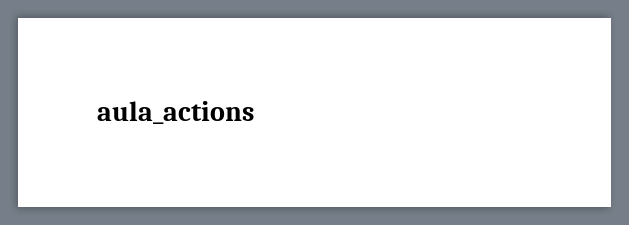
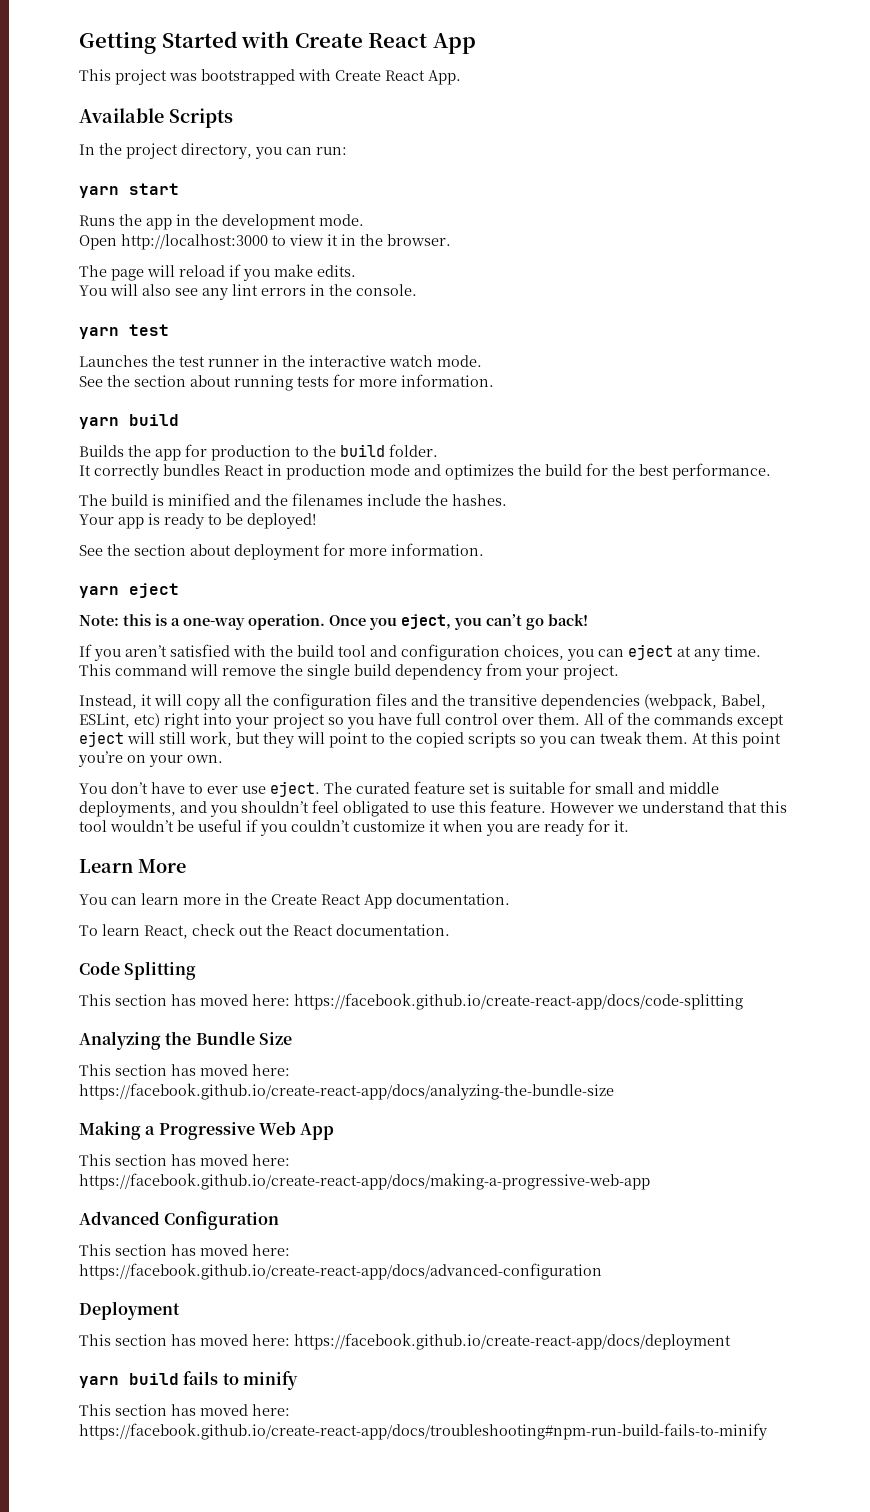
- aula_actions
+ Getting Started with Create React App
+ This project was bootstrapped with Create React App.
+ Available Scripts
+ In the project directory, you can run:
+ yarn start
+ Runs the app in the development mode.
+ Open http://localhost:3000 to view it in the browser.
+ The page will reload if you make edits.
+ You will also see any lint errors in the console.
+ yarn test
+ Launches the test runner in the interactive watch mode.
+ See the section about running tests for more information.
+ yarn build
+ Builds the app for production to the build folder.
+ It correctly bundles React in production mode and optimizes the build for the best performance.
+ The build is minified and the filenames include the hashes.
+ Your app is ready to be deployed!
+ See the section about deployment for more information.
+ yarn eject
+ Note: this is a one-way operation. Once you eject, you can’t go back!
+ If you aren’t satisfied with the build tool and configuration choices, you can eject at any time. This command will remove the single build dependency from your project.
+ Instead, it will copy all the configuration files and the transitive dependencies (webpack, Babel, ESLint, etc) right into your project so you have full control over them. All of the commands except eject will still work, but they will point to the copied scripts so you can tweak them. At this point you’re on your own.
+ You don’t have to ever use eject. The curated feature set is suitable for small and middle deployments, and you shouldn’t feel obligated to use this feature. However we understand that this tool wouldn’t be useful if you couldn’t customize it when you are ready for it.
+ Learn More
+ You can learn more in the Create React App documentation.
+ To learn React, check out the React documentation.
+ Code Splitting
+ This section has moved here: https://facebook.github.io/create-react-app/docs/code-splitting
+ Analyzing the Bundle Size
+ This section has moved here: https://facebook.github.io/create-react-app/docs/analyzing-the-bundle-size
+ Making a Progressive Web App
+ This section has moved here: https://facebook.github.io/create-react-app/docs/making-a-progressive-web-app
+ Advanced Configuration
+ This section has moved here: https://facebook.github.io/create-react-app/docs/advanced-configuration
+ Deployment
+ This section has moved here: https://facebook.github.io/create-react-app/docs/deployment
+ yarn build fails to minify
+ This section has moved here: https://facebook.github.io/create-react-app/docs/troubleshooting#npm-run-build-fails-to-minify

